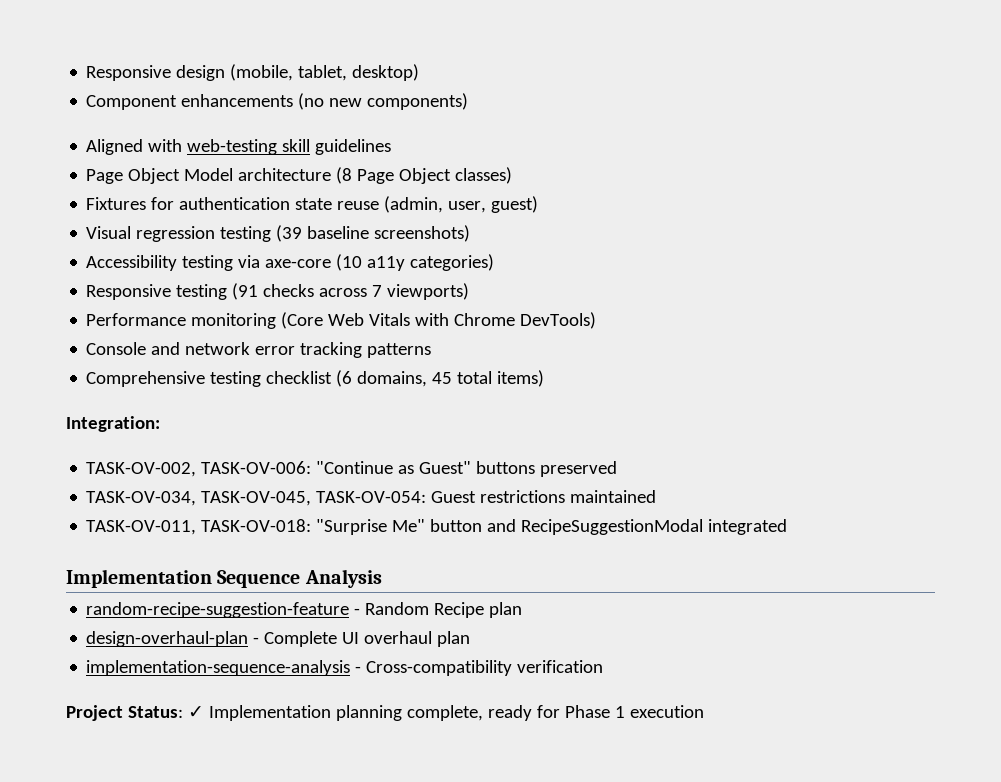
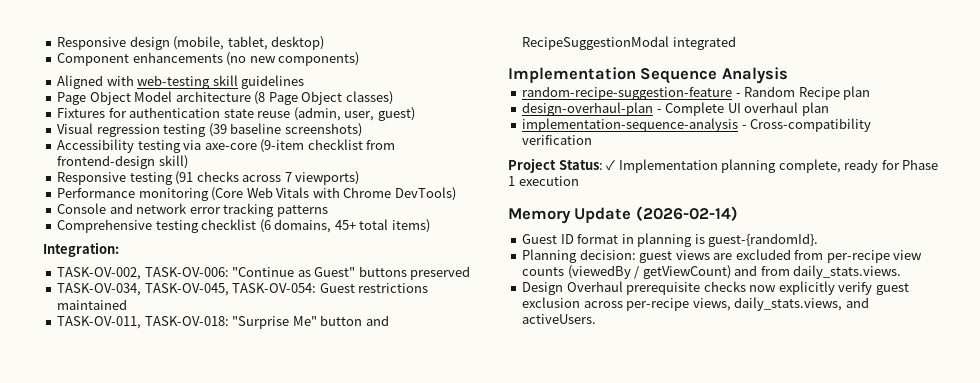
- Accessibility testing via axe-core (10 a11y categories)
+ Accessibility testing via axe-core (9-item checklist from frontend-design skill)
- Comprehensive testing checklist (6 domains, 45 total items)
+ Comprehensive testing checklist (6 domains, 45+ total items)
+ Memory Update (2026-02-14)
+ Guest ID format in planning is guest-{randomId}.
+ Planning decision: guest views are excluded from per-recipe view counts (viewedBy / getViewCount) and from daily_stats.views.
+ Design Overhaul prerequisite checks now explicitly verify guest exclusion across per-recipe views, daily_stats.views, and activeUsers.

